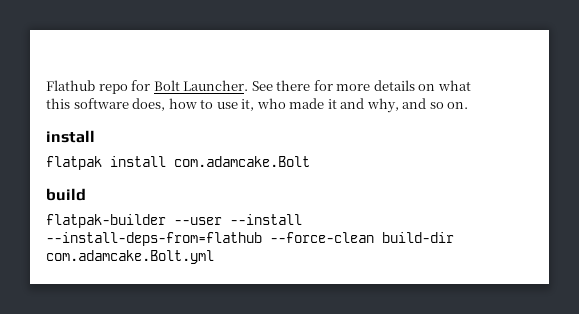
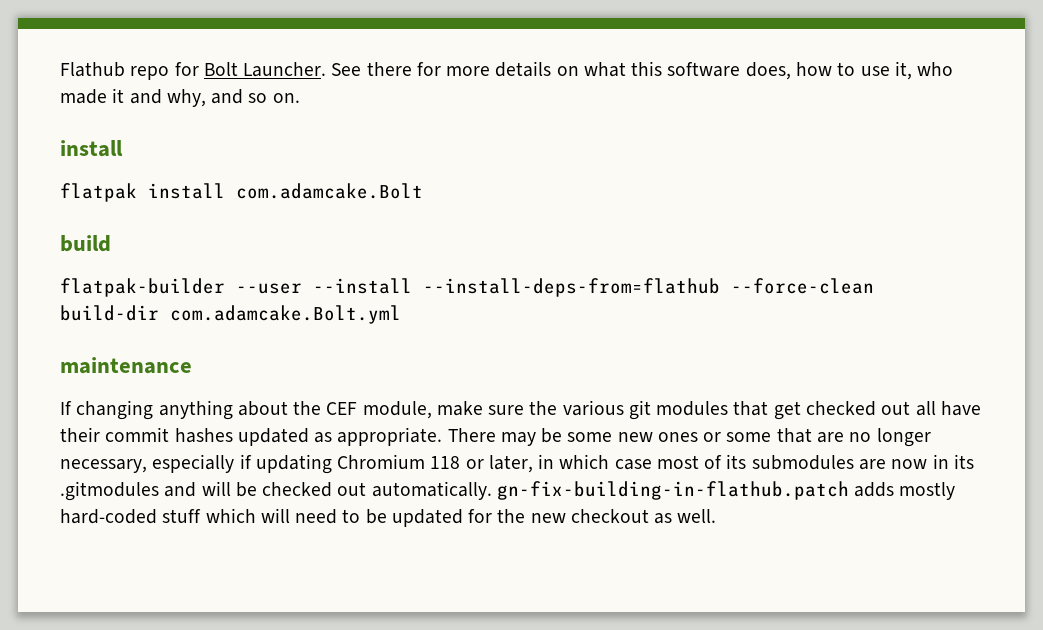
+ maintenance
+ If changing anything about the CEF module, make sure the various git modules that get checked out all have their commit hashes updated as appropriate. There may be some new ones or some that are no longer necessary, especially if updating Chromium 118 or later, in which case most of its submodules are now in its .gitmodules and will be checked out automatically. gn-fix-building-in-flathub.patch adds mostly hard-coded stuff which will need to be updated for the new checkout as well.

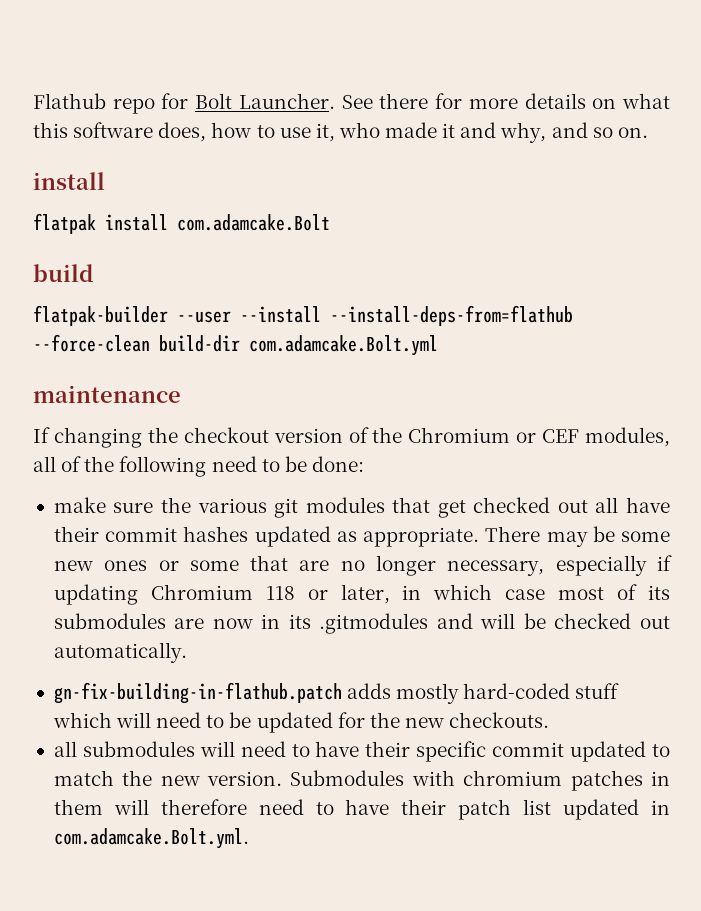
- If changing anything about the CEF module, make sure the various git modules that get checked out all have their commit hashes updated as appropriate.
+ If changing the checkout version of the Chromium or CEF modules, all of the following need to be done:
+ make sure the various git modules that get checked out all have their commit hashes updated as appropriate.
- There may be some new ones or some that are no longer necessary, especially if updating Chromium 118 or later, in which case most of its submodules are now in its .gitmodules and will be checked out automatically. gn-fix-building-in-flathub.patch adds mostly hard-coded stuff which will need to be updated for the new checkout as well.
+ There may be some new ones or some that are no longer necessary, especially if updating Chromium 118 or later, in which case most of its submodules are now in its .gitmodules and will be checked out automatically.
+ gn-fix-building-in-flathub.patch adds mostly hard-coded stuff which will need to be updated for the new checkouts.
+ all submodules will need to have their specific commit updated to match the new version. Submodules with chromium patches in them will therefore need to have their patch list updated in com.adamcake.Bolt.yml.

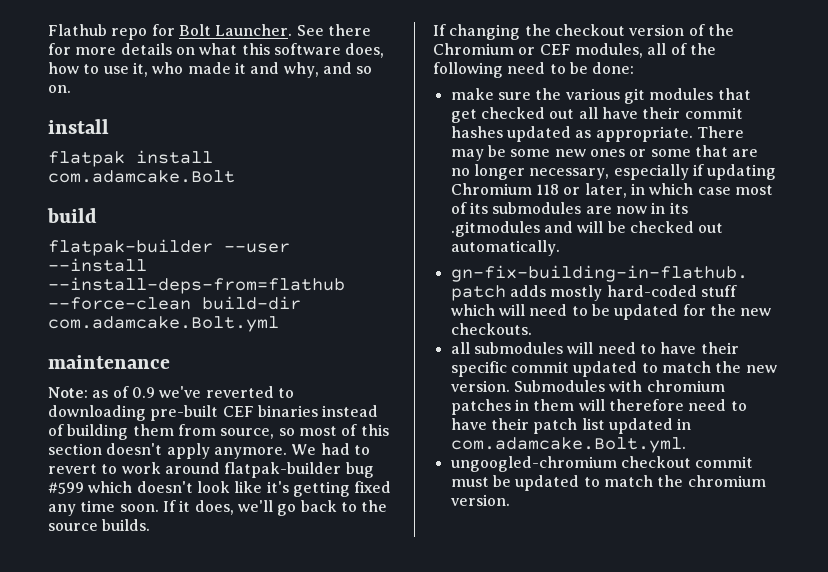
+ Note: as of 0.9 we've reverted to downloading pre-built CEF binaries instead of building them from source, so most of this section doesn't apply anymore. We had to revert to work around flatpak-builder bug #599 which doesn't look like it's getting fixed any time soon. If it does, we'll go back to the source builds.
+ ungoogled-chromium checkout commit must be updated to match the chromium version.

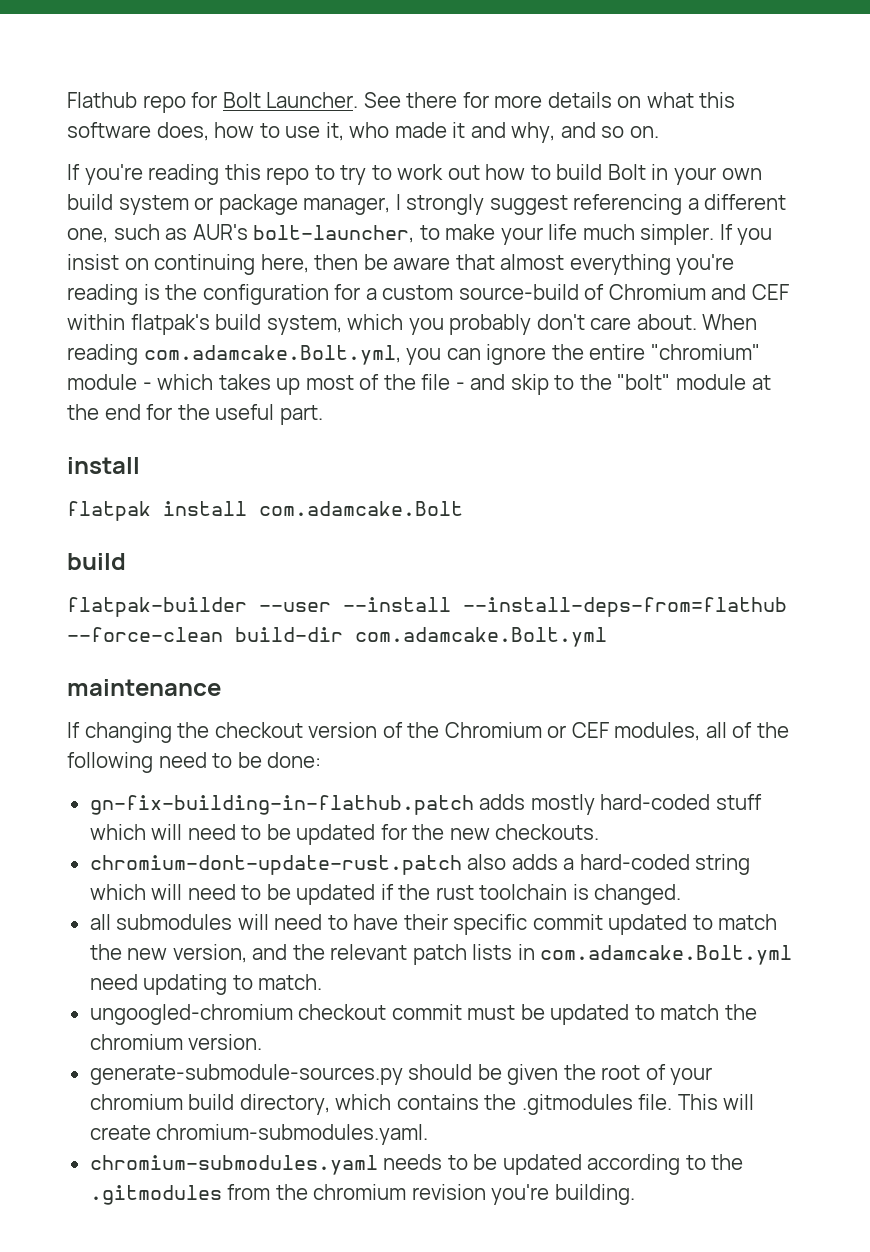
+ If you're reading this repo to try to work out how to build Bolt in your own build system or package manager, I strongly suggest referencing a different one, such as AUR's bolt-launcher, to make your life much simpler. If you insist on continuing here, then be aware that almost everything you're reading is the configuration for a custom source-build of Chromium and CEF within flatpak's build system, which you probably don't care about. When reading com.adamcake.Bolt.yml, you can ignore the entire "chromium" module - which takes up most of the file - and skip to the "bolt" module at the end for the useful part.
- Note: as of 0.9 we've reverted to downloading pre-built CEF binaries instead of building them from source, so most of this section doesn't apply anymore. We had to revert to work around flatpak-builder bug #599 which doesn't look like it's getting fixed any time soon. If it does, we'll go back to the source builds.
- make sure the various git modules that get checked out all have their commit hashes updated as appropriate. There may be some new ones or some that are no longer necessary, especially if updating Chromium 118 or later, in which case most of its submodules are now in its .gitmodules and will be checked out automatically.
+ chromium-dont-update-rust.patch also adds a hard-coded string which will need to be updated if the rust toolchain is changed.
- all submodules will need to have their specific commit updated to match the new version. Submodules with chromium patches in them will therefore need to have their patch list updated in com.adamcake.Bolt.yml.
+ all submodules will need to have their specific commit updated to match the new version, and the relevant patch lists in com.adamcake.Bolt.yml need updating to match.
+ generate-submodule-sources.py should be given the root of your chromium build directory, which contains the .gitmodules file. This will create chromium-submodules.yaml.
+ chromium-submodules.yaml needs to be updated according to the .gitmodules from the chromium revision you're building.

